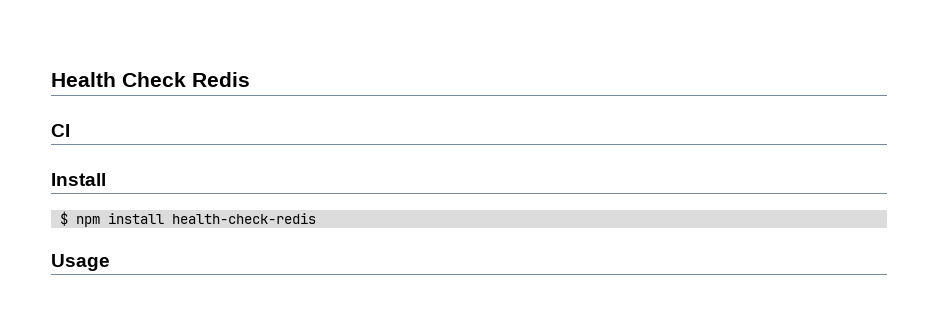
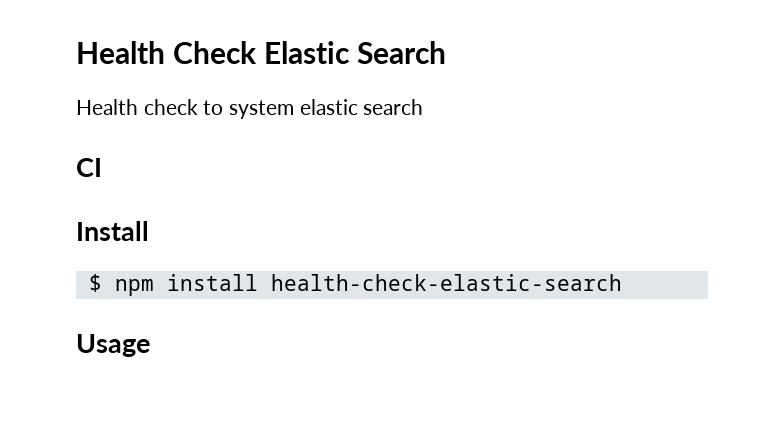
- Health Check Redis
+ Health Check Elastic Search
+ Health check to system elastic search
- $ npm install health-check-redis
+ $ npm install health-check-elastic-search

